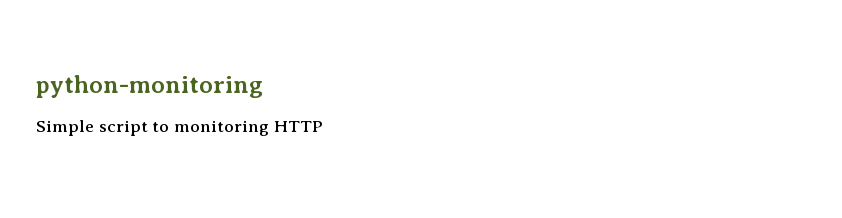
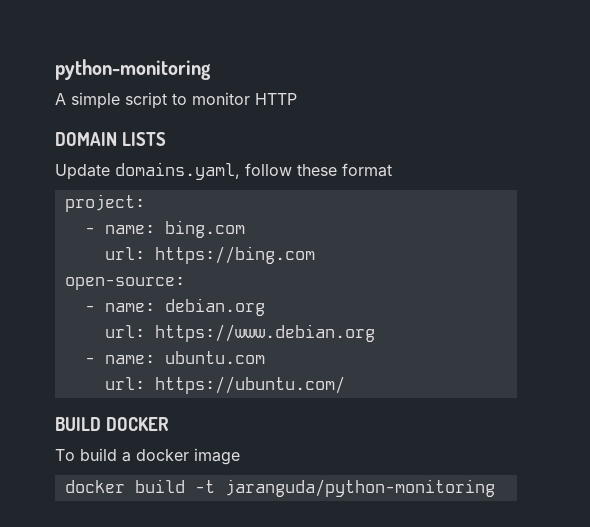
- Simple script to monitoring HTTP
+ A simple script to monitor HTTP
+ DOMAIN LISTS
+ Update domains.yaml, follow these format
+ project:
+ - name: bing.com
+ url: https://bing.com
+ open-source:
+ - name: debian.org
+ url: https://www.debian.org
+ - name: ubuntu.com
+ url: https://ubuntu.com/
+ BUILD DOCKER
+ To build a docker image
+ docker build -t jaranguda/python-monitoring

